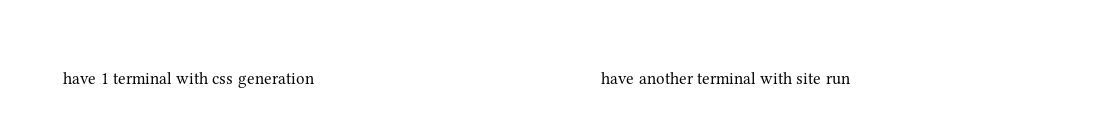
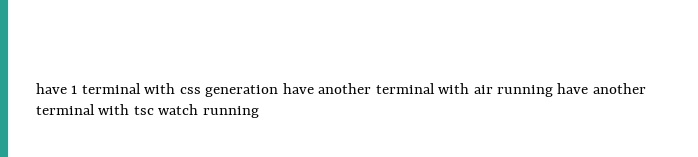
- have 1 terminal with css generation
- have another terminal with site run
+ have 1 terminal with css generation have another terminal with air running have another terminal with tsc watch running

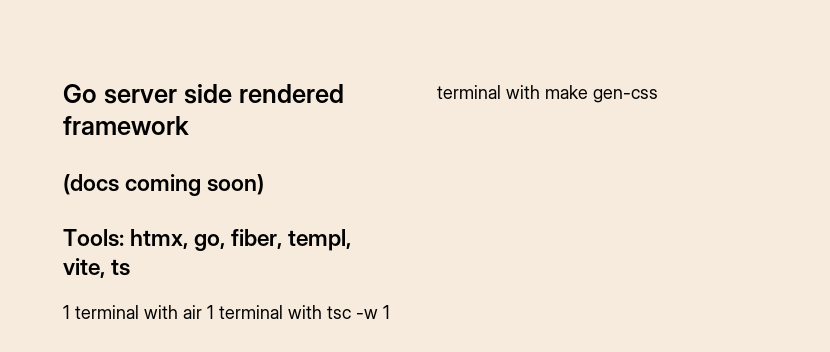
- have 1 terminal with css generation have another terminal with air running have another terminal with tsc watch running
+ Go server side rendered framework
+ (docs coming soon)
+ Tools: htmx, go, fiber, templ, vite, ts
+ 1 terminal with air 1 terminal with tsc -w 1 terminal with make gen-css

